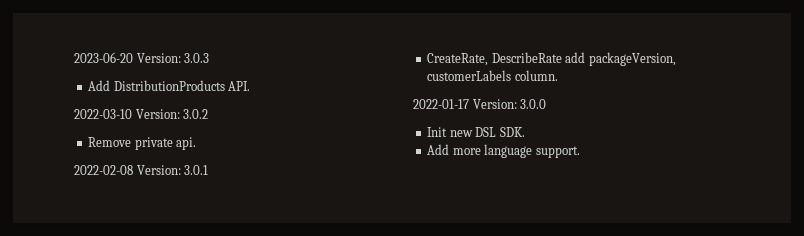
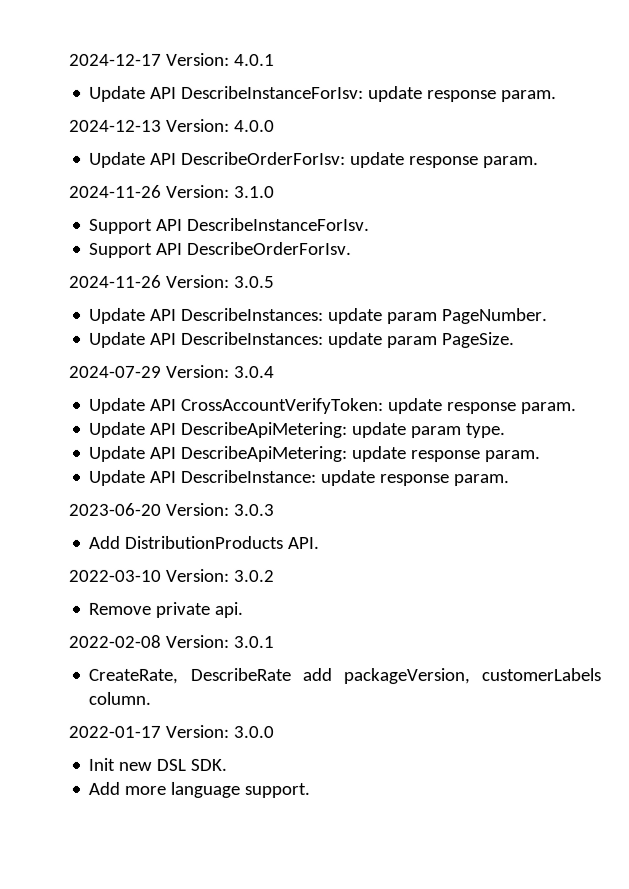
+ 2024-12-17 Version: 4.0.1
+ Update API DescribeInstanceForIsv: update response param.
+ 2024-12-13 Version: 4.0.0
+ Update API DescribeOrderForIsv: update response param.
+ 2024-11-26 Version: 3.1.0
+ Support API DescribeInstanceForIsv.
+ Support API DescribeOrderForIsv.
+ 2024-11-26 Version: 3.0.5
+ Update API DescribeInstances: update param PageNumber.
+ Update API DescribeInstances: update param PageSize.
+ 2024-07-29 Version: 3.0.4
+ Update API CrossAccountVerifyToken: update response param.
+ Update API DescribeApiMetering: update param type.
+ Update API DescribeApiMetering: update response param.
+ Update API DescribeInstance: update response param.

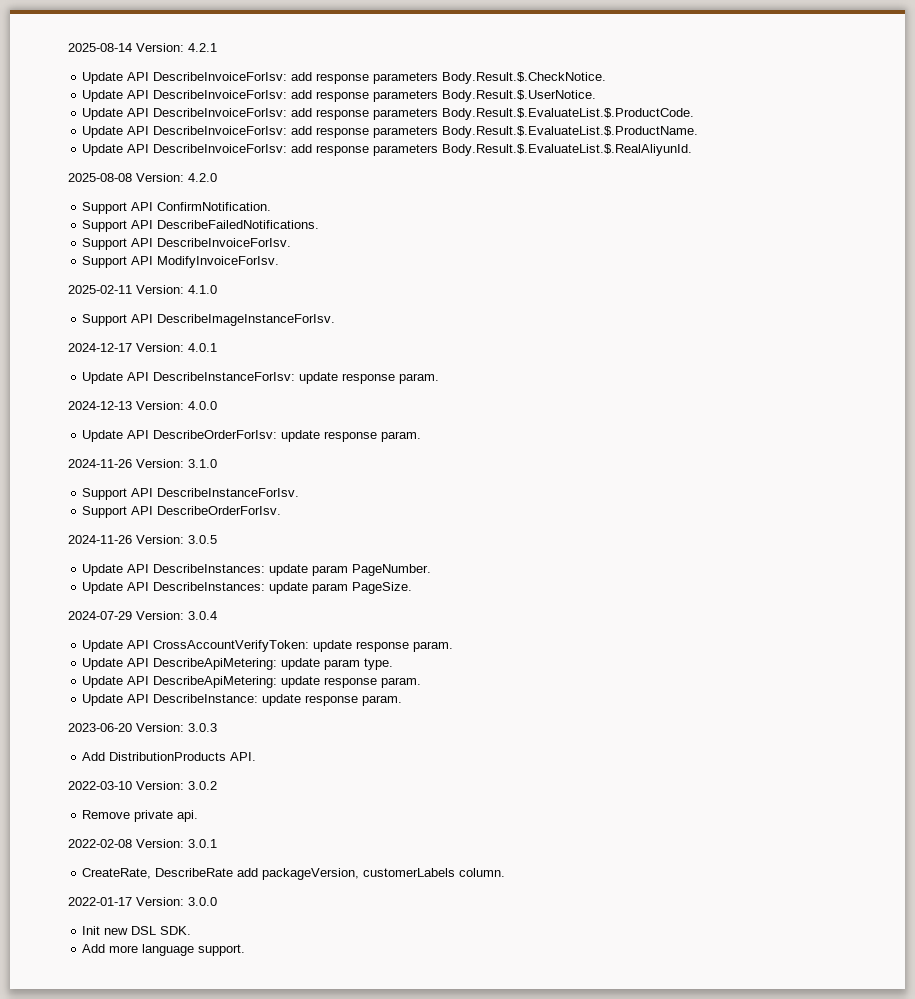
+ 2025-08-14 Version: 4.2.1
+ Update API DescribeInvoiceForIsv: add response parameters Body.Result.$.CheckNotice.
+ Update API DescribeInvoiceForIsv: add response parameters Body.Result.$.UserNotice.
+ Update API DescribeInvoiceForIsv: add response parameters Body.Result.$.EvaluateList.$.ProductCode.
+ Update API DescribeInvoiceForIsv: add response parameters Body.Result.$.EvaluateList.$.ProductName.
+ Update API DescribeInvoiceForIsv: add response parameters Body.Result.$.EvaluateList.$.RealAliyunId.
+ 2025-08-08 Version: 4.2.0
+ Support API ConfirmNotification.
+ Support API DescribeFailedNotifications.
+ Support API DescribeInvoiceForIsv.
+ Support API ModifyInvoiceForIsv.
+ 2025-02-11 Version: 4.1.0
+ Support API DescribeImageInstanceForIsv.

